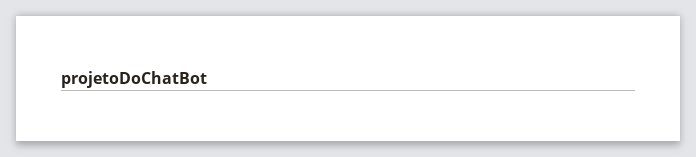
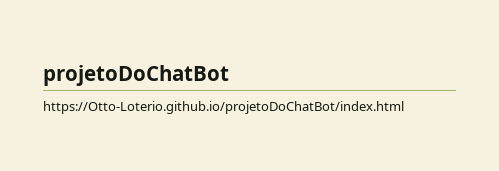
+ https://Otto-Loterio.github.io/projetoDoChatBot/index.html

